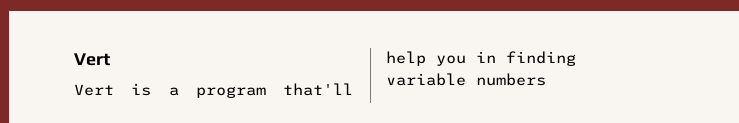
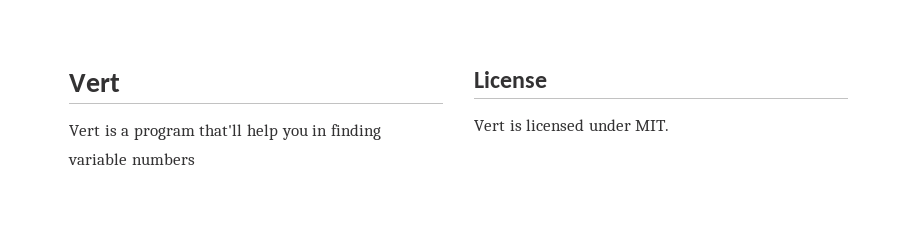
+ License
+ Vert is licensed under MIT.

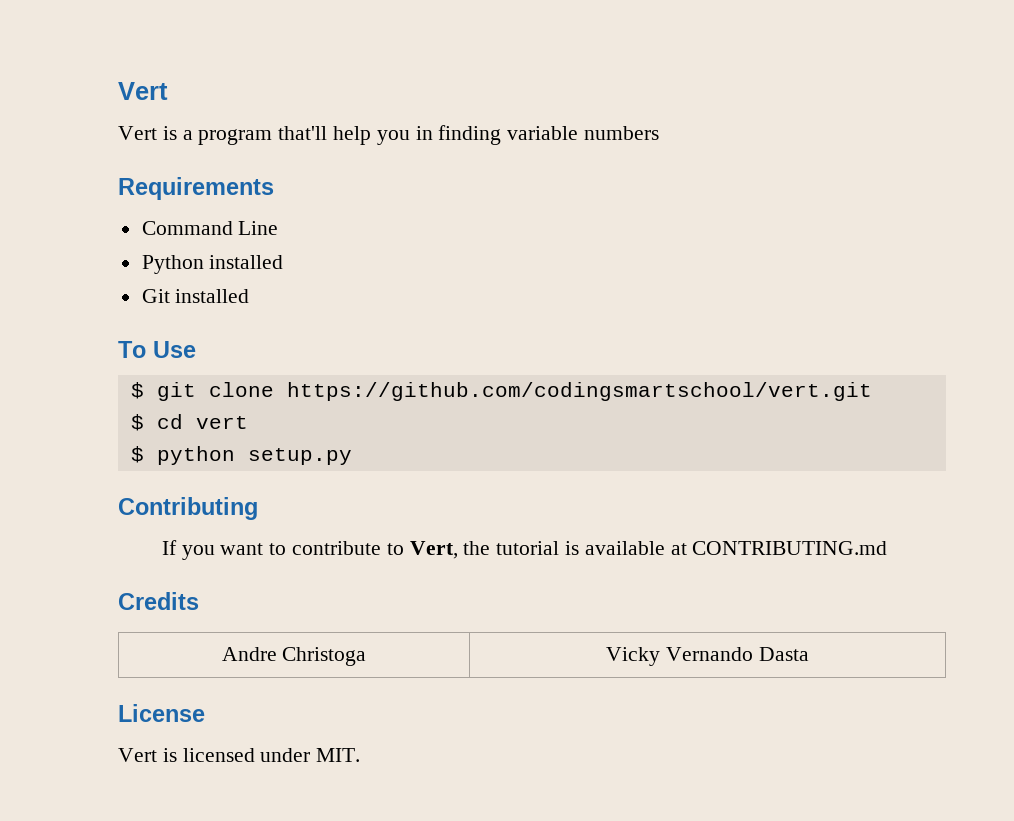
+ Requirements
+ Command Line
+ Python installed
+ Git installed
+ To Use
+ $ git clone https://github.com/codingsmartschool/vert.git
+ $ cd vert
+ $ python setup.py
+ Contributing
+ If you want to contribute to Vert, the tutorial is available at CONTRIBUTING.md
+ Credits
+ Andre Christoga | Vicky Vernando Dasta

